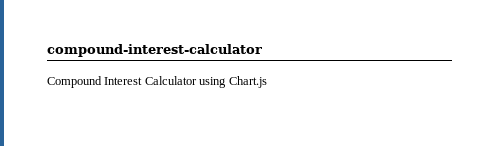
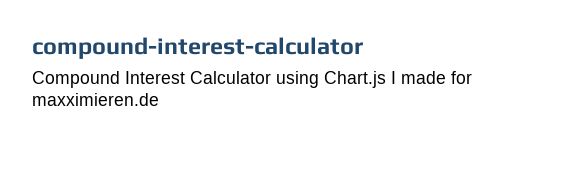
- Compound Interest Calculator using Chart.js
+ Compound Interest Calculator using Chart.js I made for maxximieren.de

